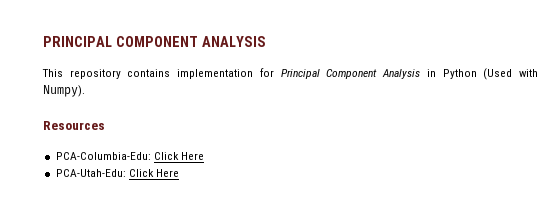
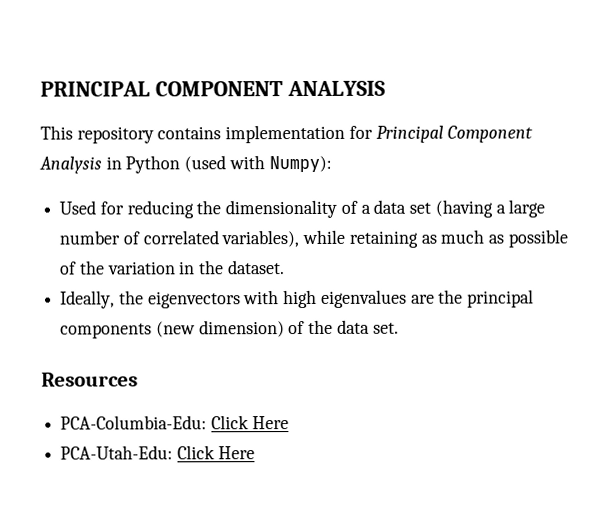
- This repository contains implementation for Principal Component Analysis in Python (Used with Numpy).
+ This repository contains implementation for Principal Component Analysis in Python (used with Numpy):
+ Used for reducing the dimensionality of a data set (having a large number of correlated variables), while retaining as much as possible of the variation in the dataset.
+ Ideally, the eigenvectors with high eigenvalues are the principal components (new dimension) of the data set.

